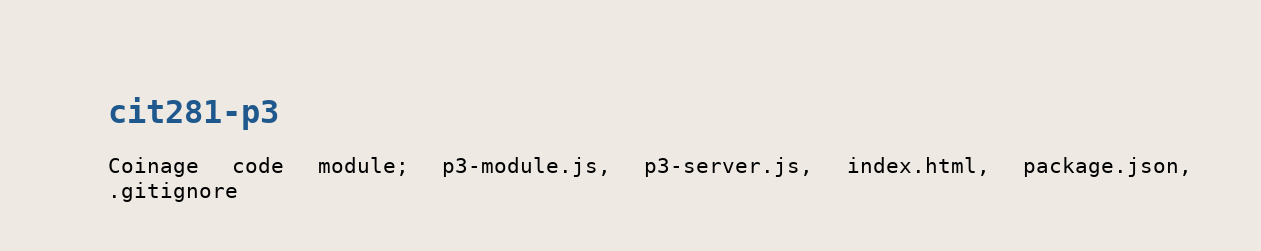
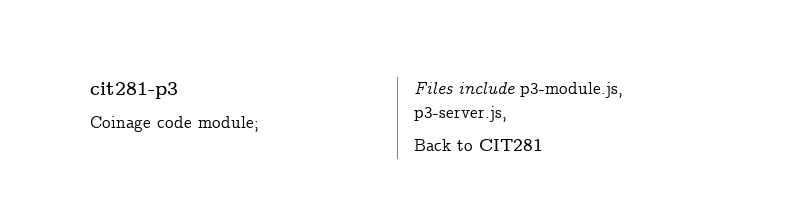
- Coinage code module; p3-module.js, p3-server.js, index.html, package.json, .gitignore
+ Coinage code module;
+ Files include p3-module.js, p3-server.js,
+ Back to CIT281

